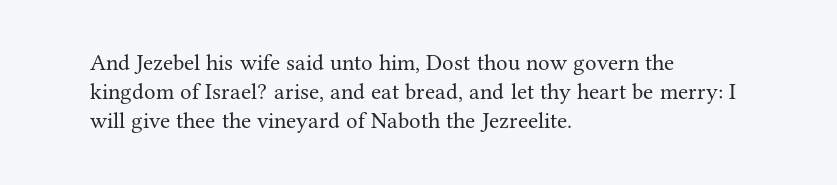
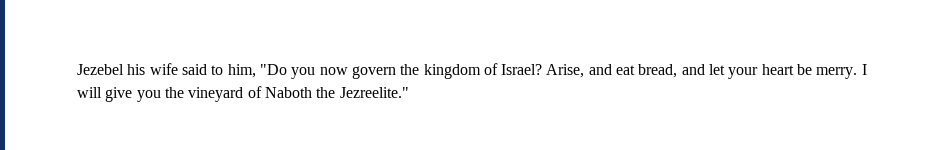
- And Jezebel his wife said unto him, Dost thou now govern the kingdom of Israel? arise, and eat bread, and let thy heart be merry: I will give thee the vineyard of Naboth the Jezreelite.
+ Jezebel his wife said to him, "Do you now govern the kingdom of Israel? Arise, and eat bread, and let your heart be merry. I will give you the vineyard of Naboth the Jezreelite."

